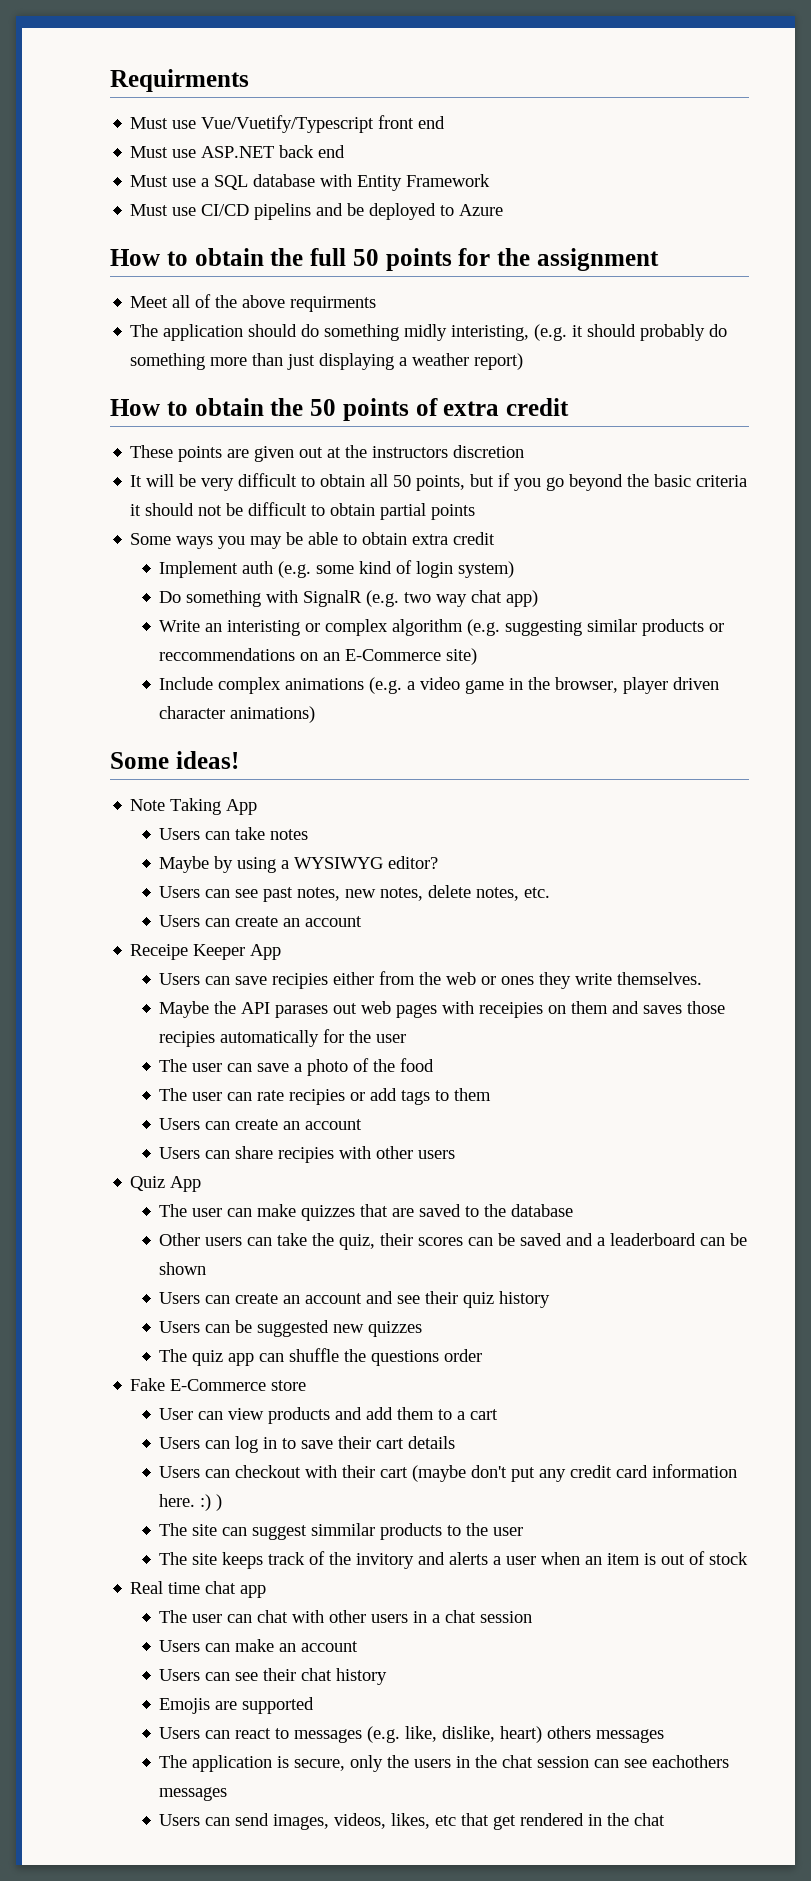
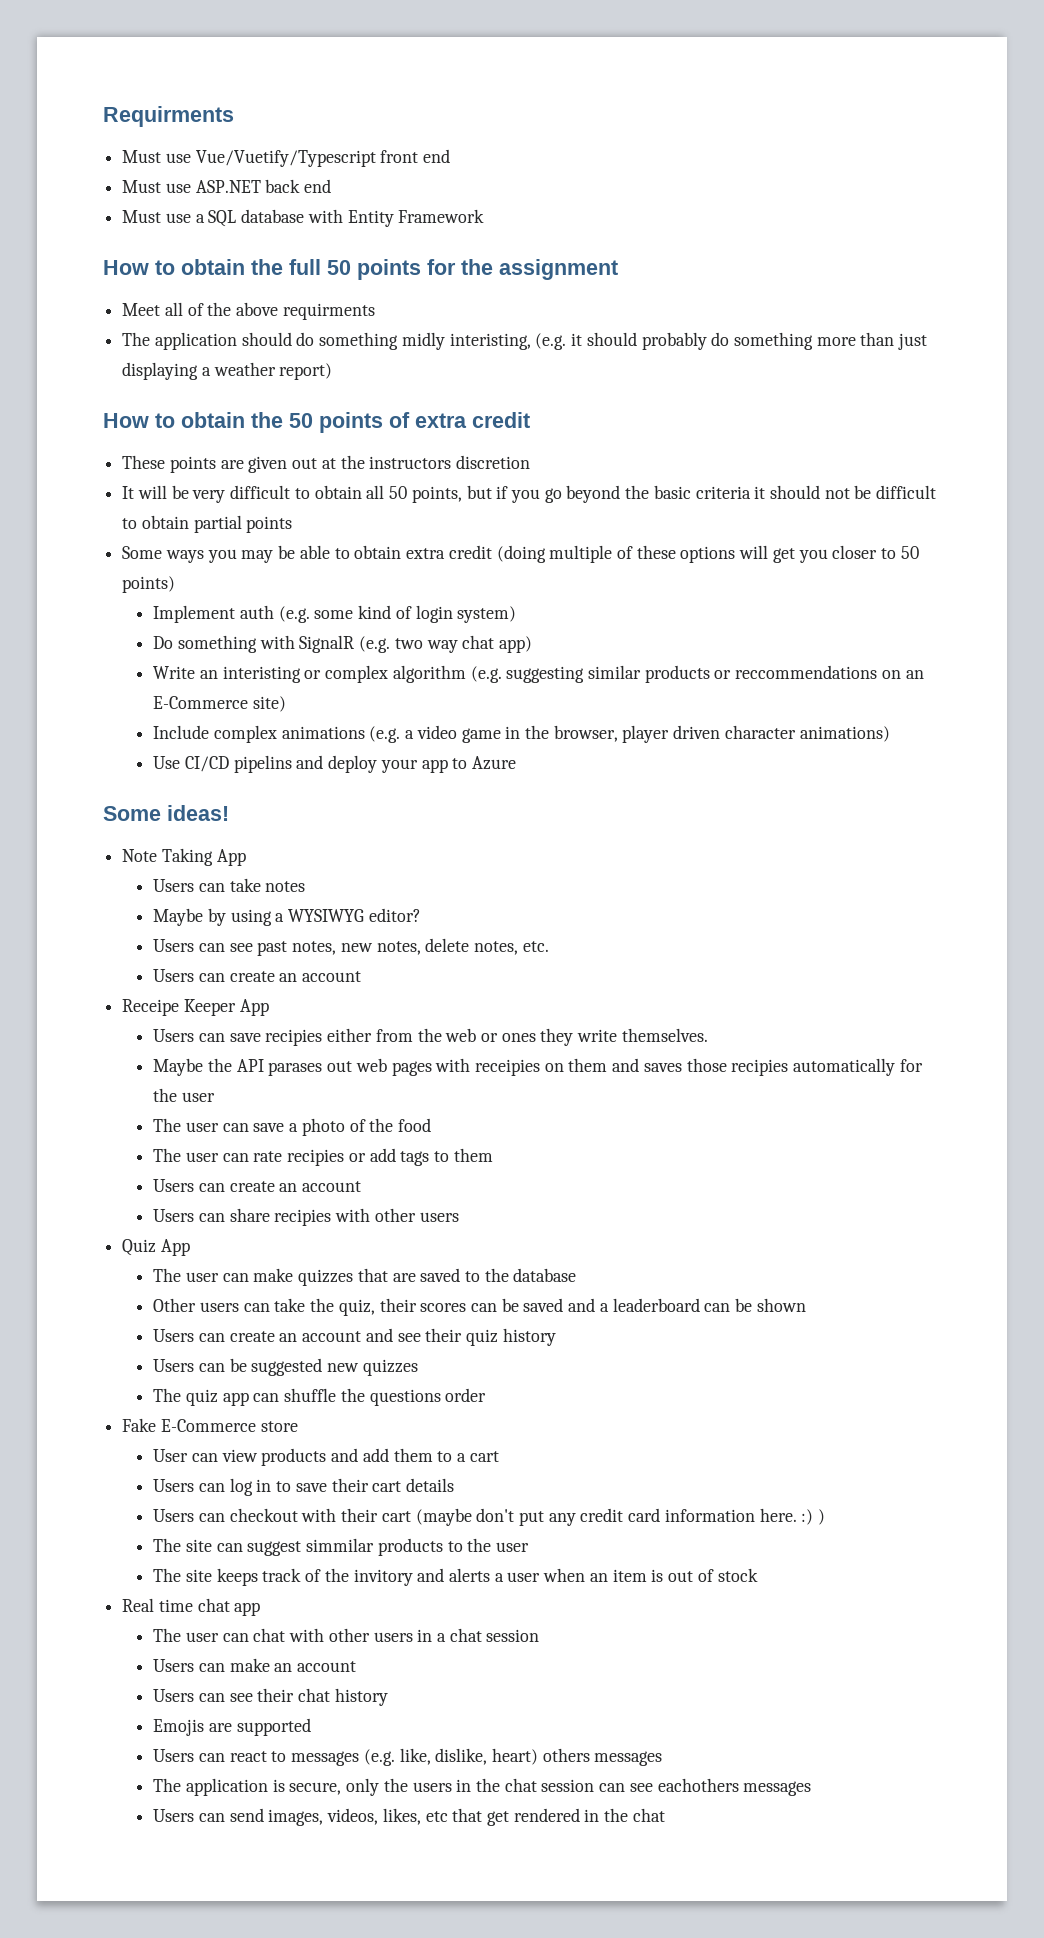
- Must use CI/CD pipelins and be deployed to Azure
- Some ways you may be able to obtain extra credit
+ Some ways you may be able to obtain extra credit (doing multiple of these options will get you closer to 50 points)
+ Use CI/CD pipelins and deploy your app to Azure

